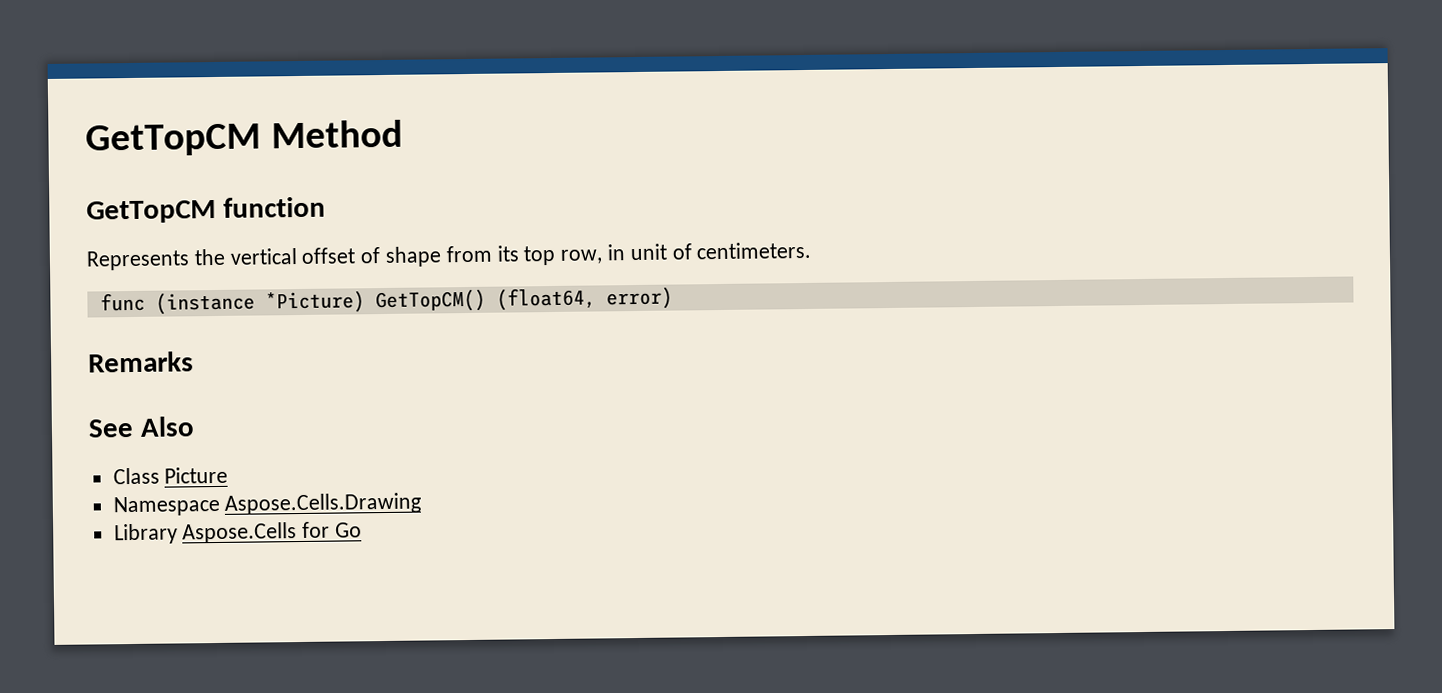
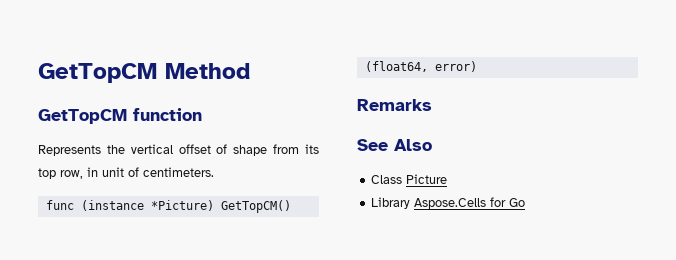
- Namespace Aspose.Cells.Drawing

